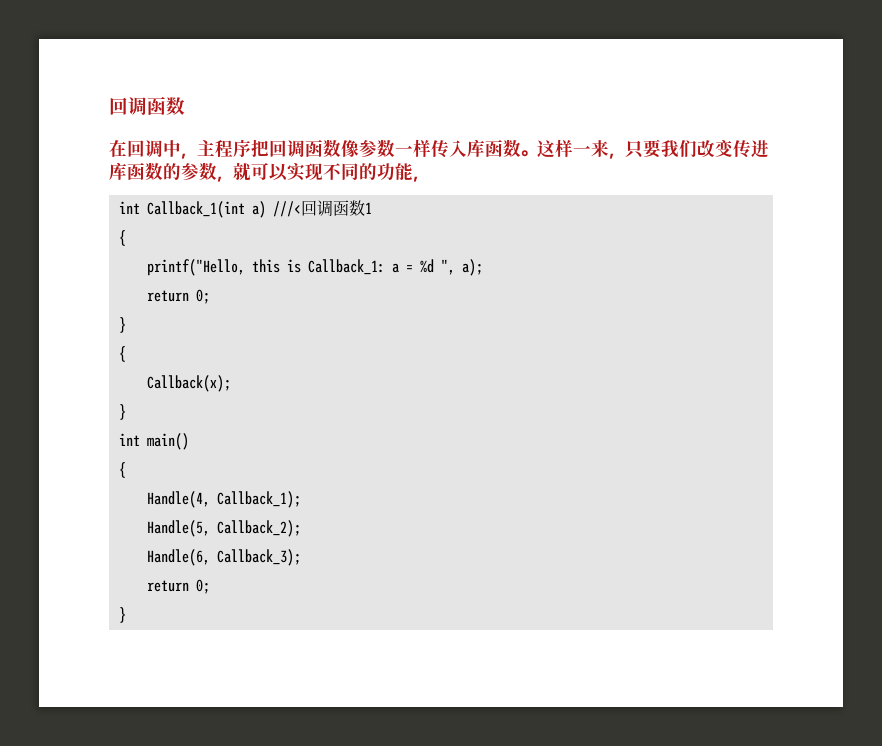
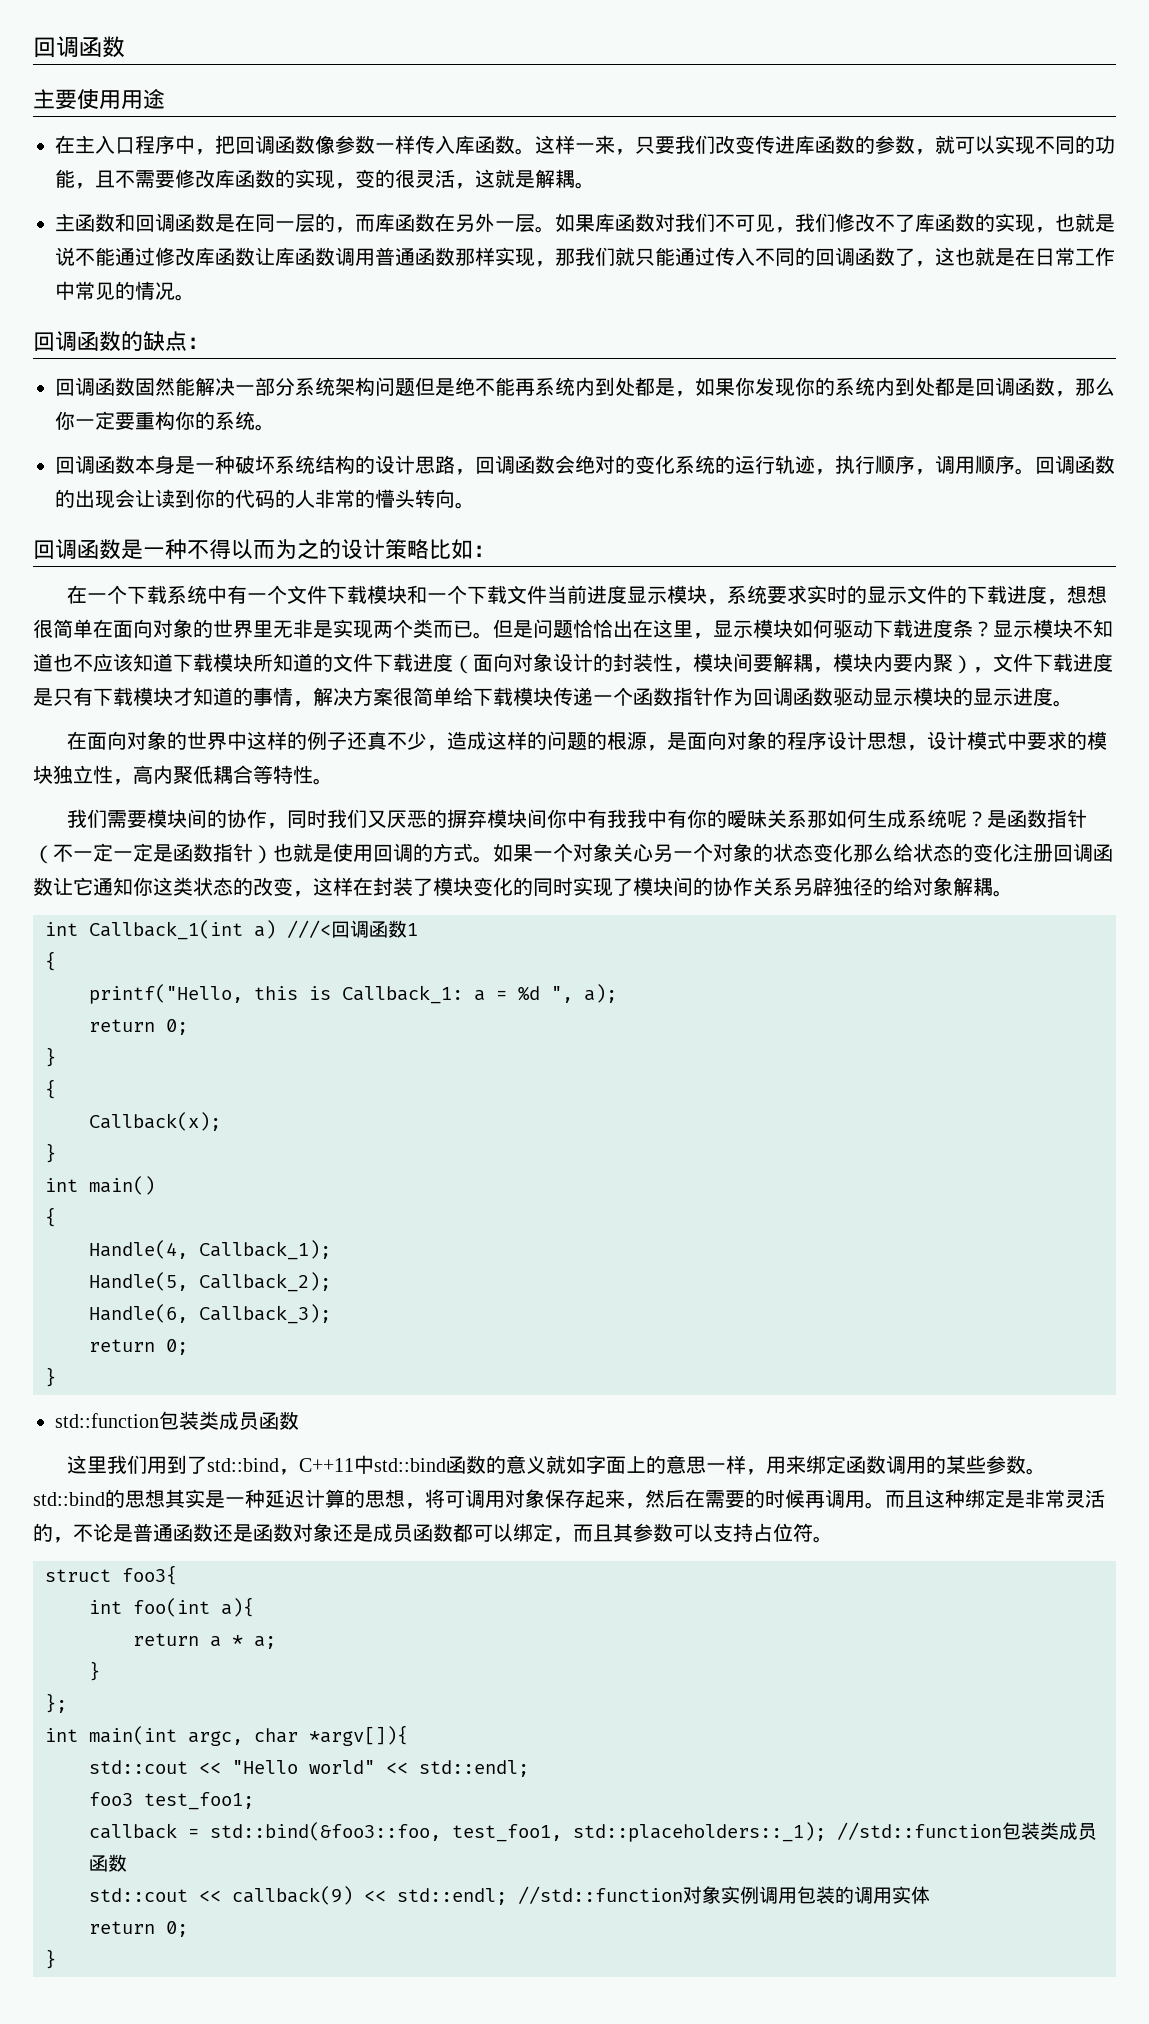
- 在回调中，主程序把回调函数像参数一样传入库函数。
+ 主要使用用途
+ 在主入口程序中，把回调函数像参数一样传入库函数。
- 这样一来，只要我们改变传进库函数的参数，就可以实现不同的功能，
+ 这样一来，只要我们改变传进库函数的参数，就可以实现不同的功能，且不需要修改库函数的实现，变的很灵活，这就是解耦。
+ 主函数和回调函数是在同一层的，而库函数在另外一层。如果库函数对我们不可见，我们修改不了库函数的实现，也就是说不能通过修改库函数让库函数调用普通函数那样实现，那我们就只能通过传入不同的回调函数了，这也就是在日常工作中常见的情况。
+ 回调函数的缺点：
+ 回调函数固然能解决一部分系统架构问题但是绝不能再系统内到处都是，如果你发现你的系统内到处都是回调函数，那么你一定要重构你的系统。
+ 回调函数本身是一种破坏系统结构的设计思路，回调函数会绝对的变化系统的运行轨迹，执行顺序，调用顺序。回调函数的出现会让读到你的代码的人非常的懵头转向。
+ 回调函数是一种不得以而为之的设计策略比如：
+ 在一个下载系统中有一个文件下载模块和一个下载文件当前进度显示模块，系统要求实时的显示文件的下载进度，想想很简单在面向对象的世界里无非是实现两个类而已。但是问题恰恰出在这里，显示模块如何驱动下载进度条？显示模块不知道也不应该知道下载模块所知道的文件下载进度（面向对象设计的封装性，模块间要解耦，模块内要内聚），文件下载进度是只有下载模块才知道的事情，解决方案很简单给下载模块传递一个函数指针作为回调函数驱动显示模块的显示进度。
+ 在面向对象的世界中这样的例子还真不少，造成这样的问题的根源，是面向对象的程序设计思想，设计模式中要求的模块独立性，高内聚低耦合等特性。
+ 我们需要模块间的协作，同时我们又厌恶的摒弃模块间你中有我我中有你的暧昧关系那如何生成系统呢？是函数指针（不一定一定是函数指针）也就是使用回调的方式。如果一个对象关心另一个对象的状态变化那么给状态的变化注册回调函数让它通知你这类状态的改变，这样在封装了模块变化的同时实现了模块间的协作关系另辟独径的给对象解耦。
+ std::function包装类成员函数
+ 这里我们用到了std::bind，C++11中std::bind函数的意义就如字面上的意思一样，用来绑定函数调用的某些参数。std::bind的思想其实是一种延迟计算的思想，将可调用对象保存起来，然后在需要的时候再调用。而且这种绑定是非常灵活的，不论是普通函数还是函数对象还是成员函数都可以绑定，而且其参数可以支持占位符。
+ struct foo3{
+ int foo(int a){
+ return a * a;
+ }
+ };
+ int main(int argc, char *argv[]){
+ std::cout << "Hello world" << std::endl;
+ foo3 test_foo1;
+ callback = std::bind(&foo3::foo, test_foo1, std::placeholders::_1); //std::function包装类成员函数
+ std::cout << callback(9) << std::endl; //std::function对象实例调用包装的调用实体
+ return 0;
+ }

